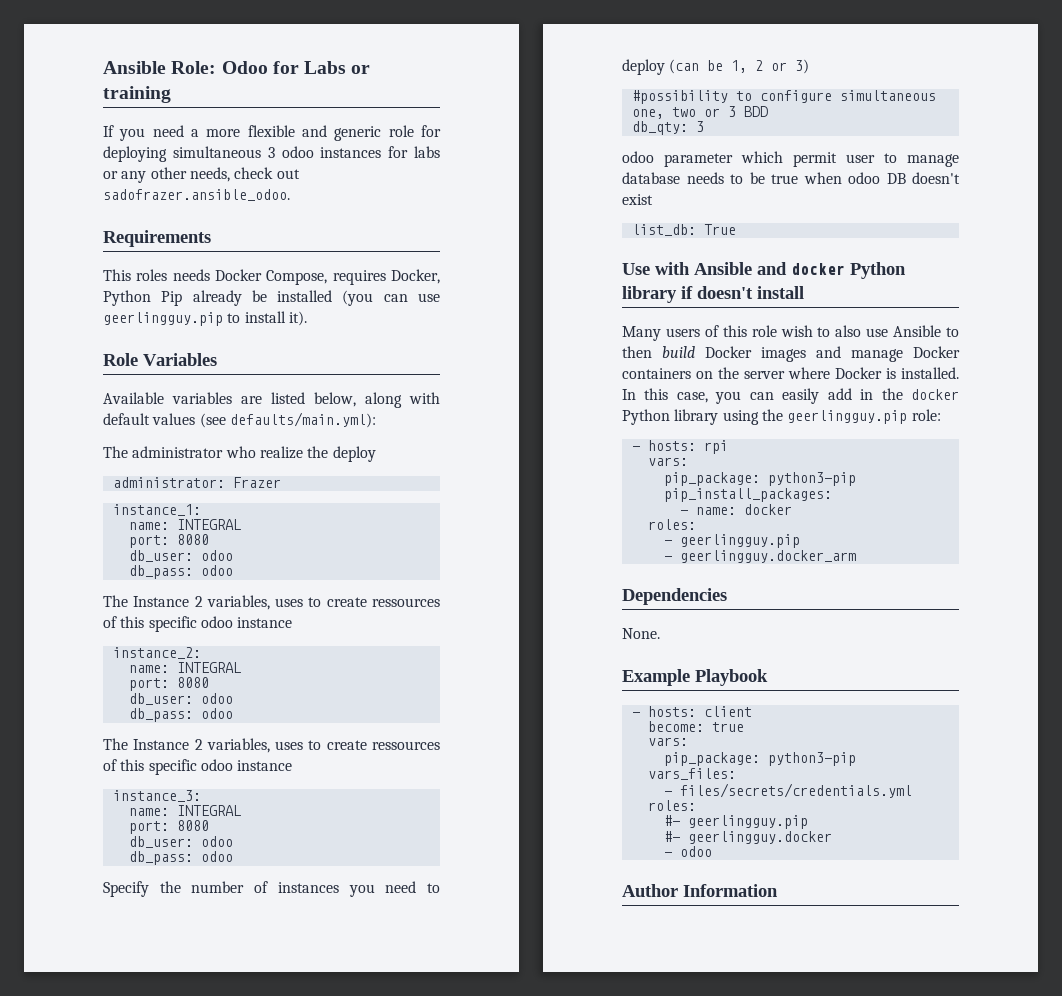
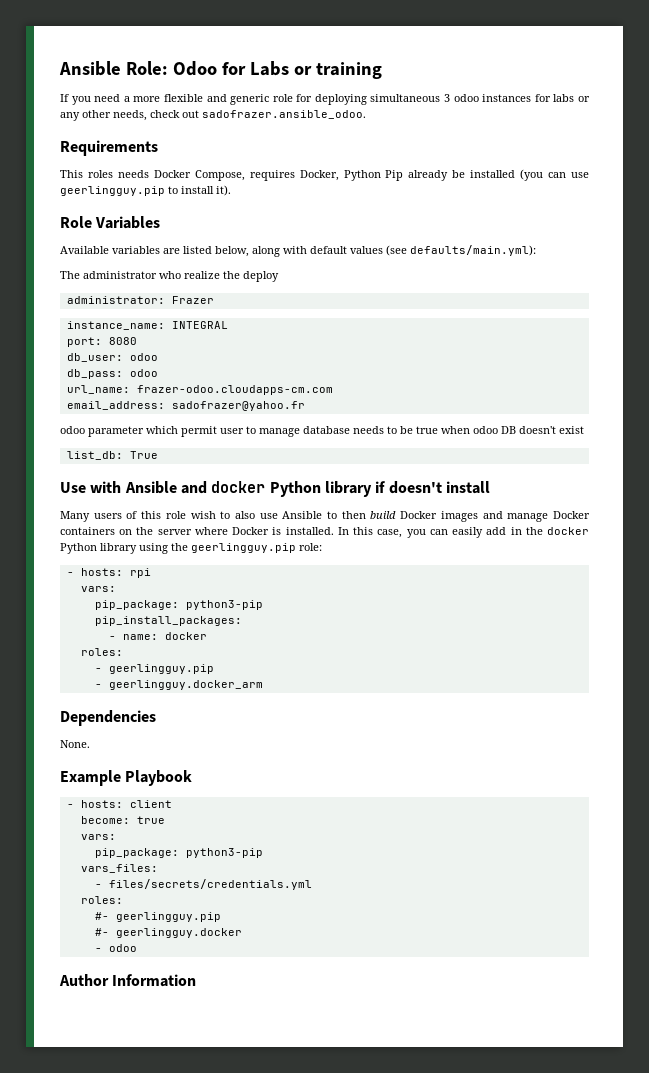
- instance_1:
- name: INTEGRAL
+ instance_name: INTEGRAL
  port: 8080
  db_user: odoo
  db_pass: odoo
- The Instance 2 variables, uses to create ressources of this specific odoo instance
- instance_2:
- name: INTEGRAL
- port: 8080
- db_user: odoo
- db_pass: odoo
- The Instance 2 variables, uses to create ressources of this specific odoo instance
- instance_3:
- name: INTEGRAL
- port: 8080
- db_user: odoo
- db_pass: odoo
- Specify the number of instances you need to deploy (can be 1, 2 or 3)
- #possibility to configure simultaneous one, two or 3 BDD
- db_qty: 3
+ url_name: frazer-odoo.cloudapps-cm.com
+ email_address: sadofrazer@yahoo.fr

